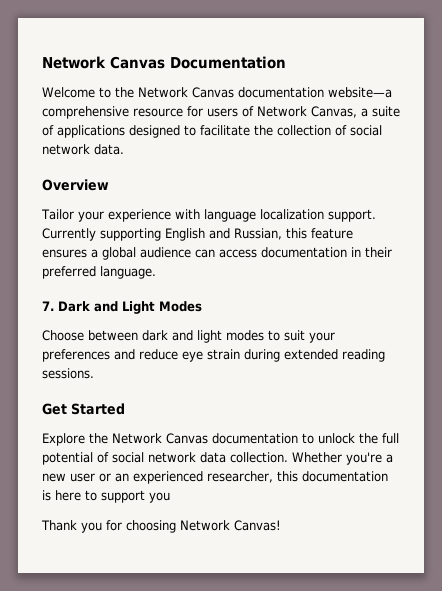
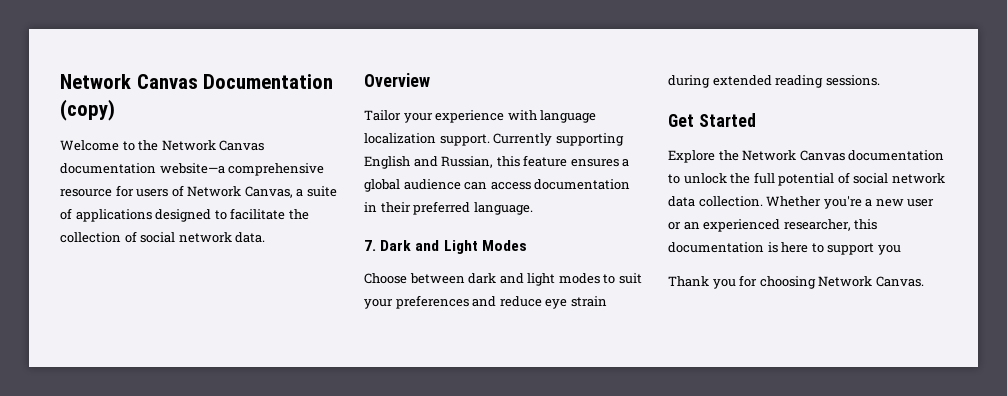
- Network Canvas Documentation
+ Network Canvas Documentation (copy)
- Thank you for choosing Network Canvas!
+ Thank you for choosing Network Canvas.

